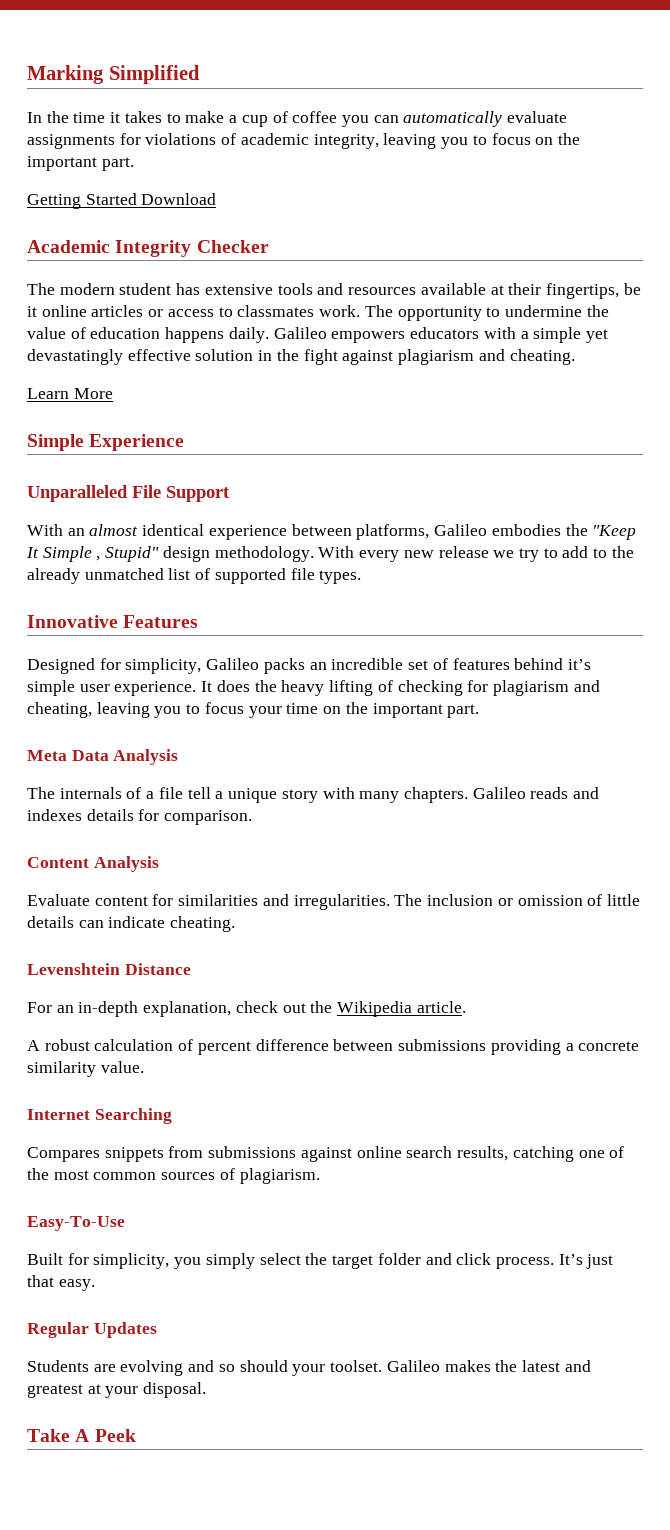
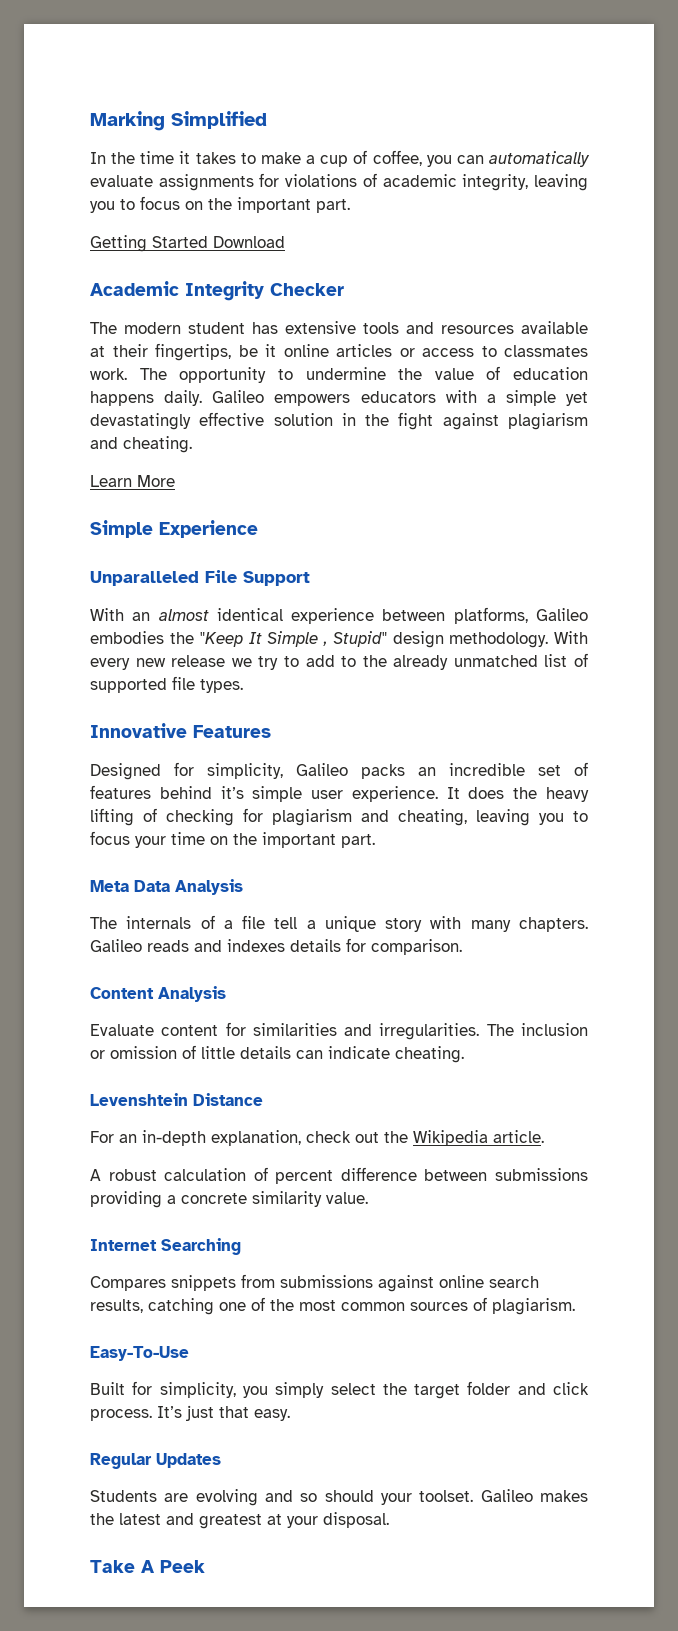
- In the time it takes to make a cup of coffee you can automatically evaluate assignments for violations of academic integrity, leaving you to focus on the important part.
+ In the time it takes to make a cup of coffee, you can automatically evaluate assignments for violations of academic integrity, leaving you to focus on the important part.

